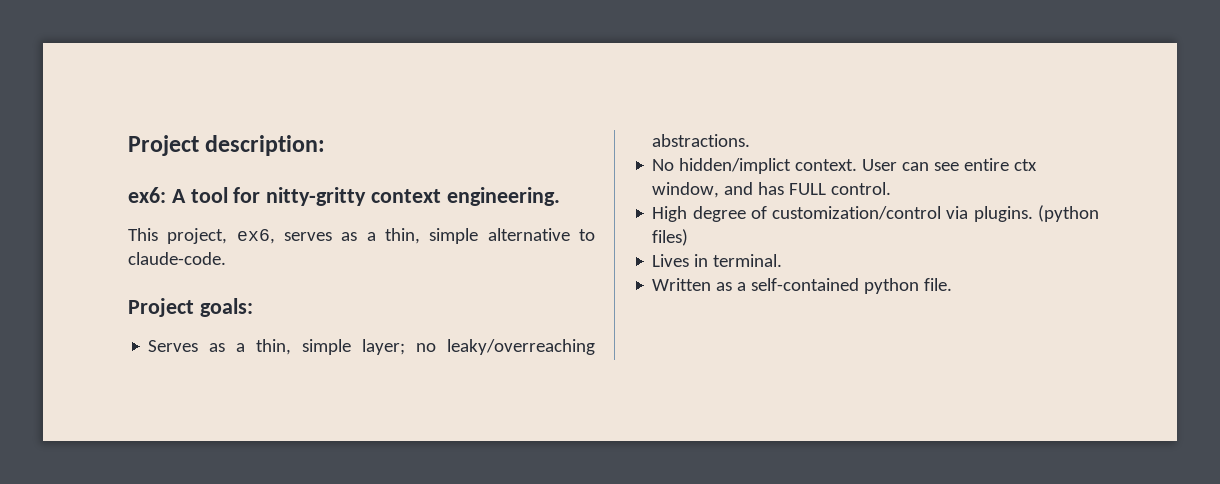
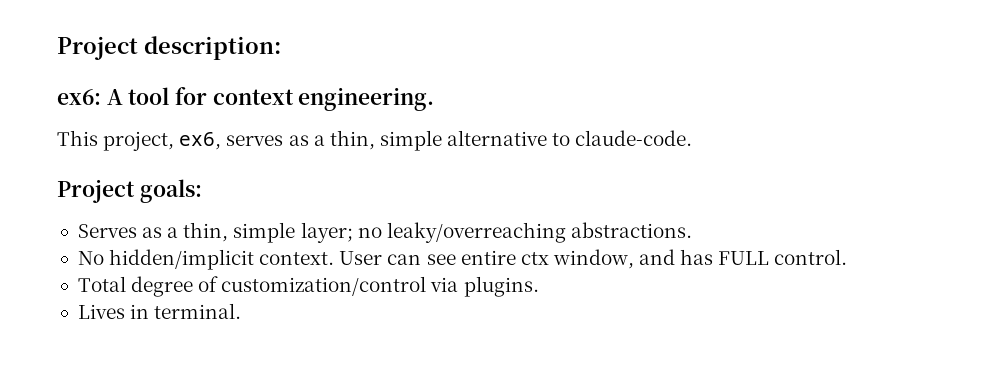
- ex6: A tool for nitty-gritty context engineering.
+ ex6: A tool for context engineering.
- No hidden/implict context.
+ No hidden/implicit context.
- High degree of customization/control via plugins. (python files)
+ Total degree of customization/control via plugins.
- Written as a self-contained python file.

